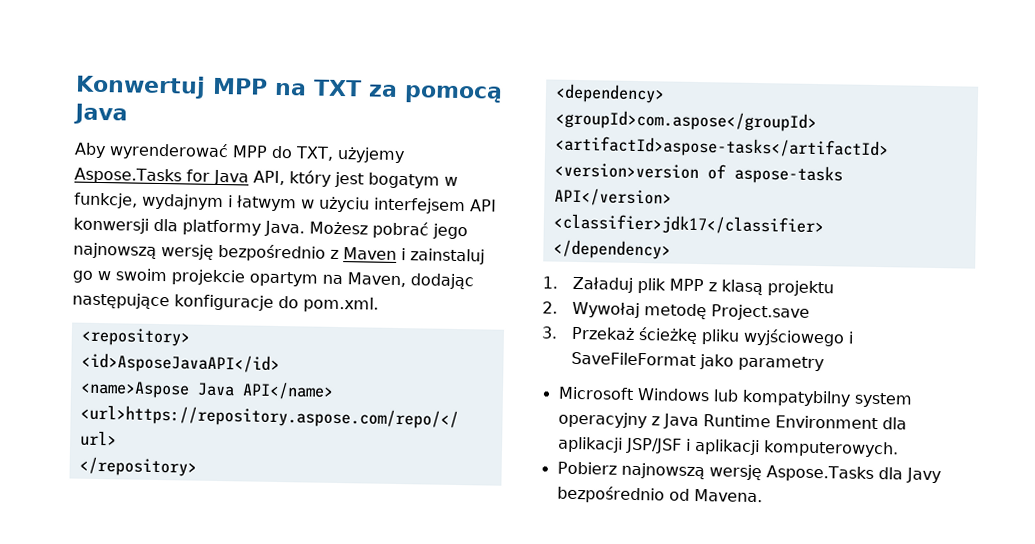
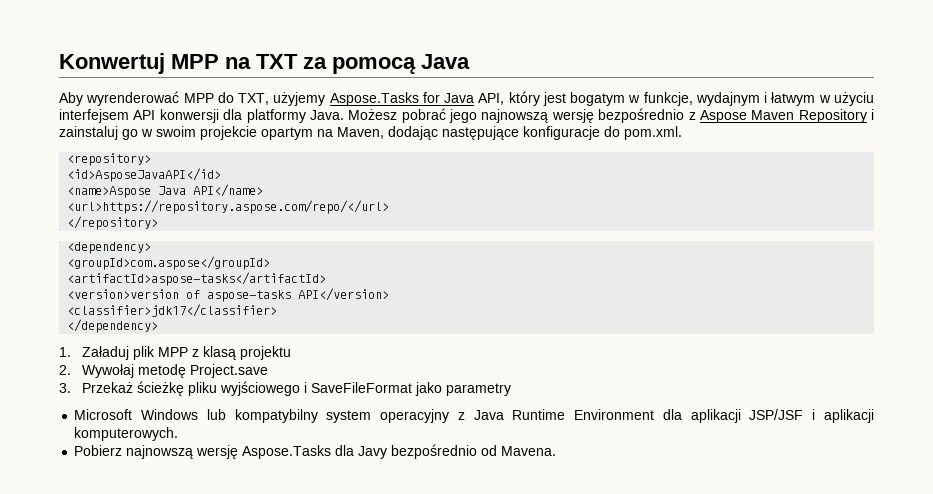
- Możesz pobrać jego najnowszą wersję bezpośrednio z Maven i zainstaluj go w swoim projekcie opartym na Maven, dodając następujące konfiguracje do pom.xml.
+ Możesz pobrać jego najnowszą wersję bezpośrednio z Aspose Maven Repository i zainstaluj go w swoim projekcie opartym na Maven, dodając następujące konfiguracje do pom.xml.

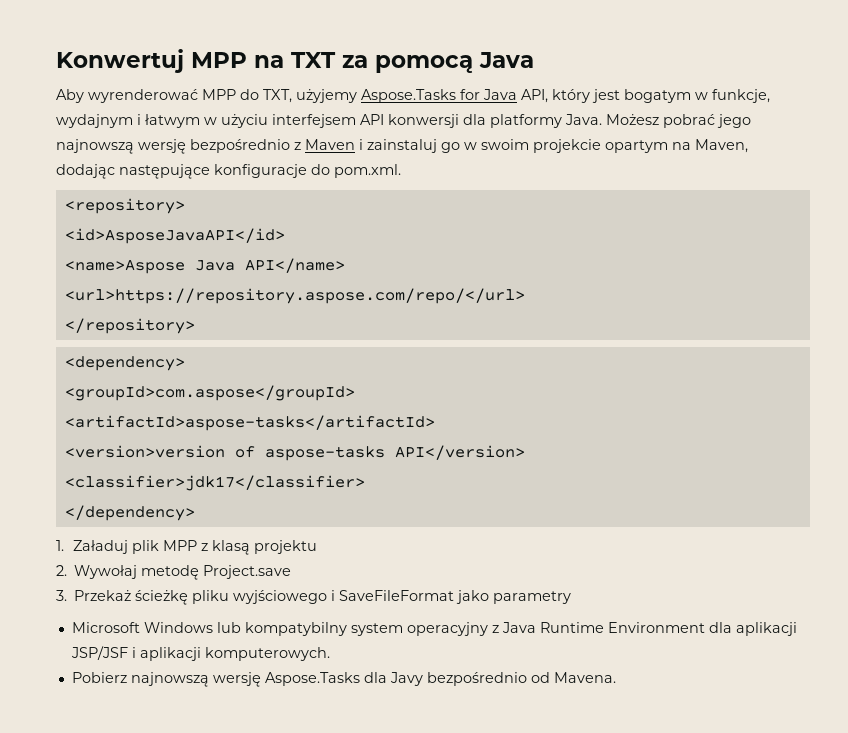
- Możesz pobrać jego najnowszą wersję bezpośrednio z Aspose Maven Repository i zainstaluj go w swoim projekcie opartym na Maven, dodając następujące konfiguracje do pom.xml.
+ Możesz pobrać jego najnowszą wersję bezpośrednio z Maven i zainstaluj go w swoim projekcie opartym na Maven, dodając następujące konfiguracje do pom.xml.

